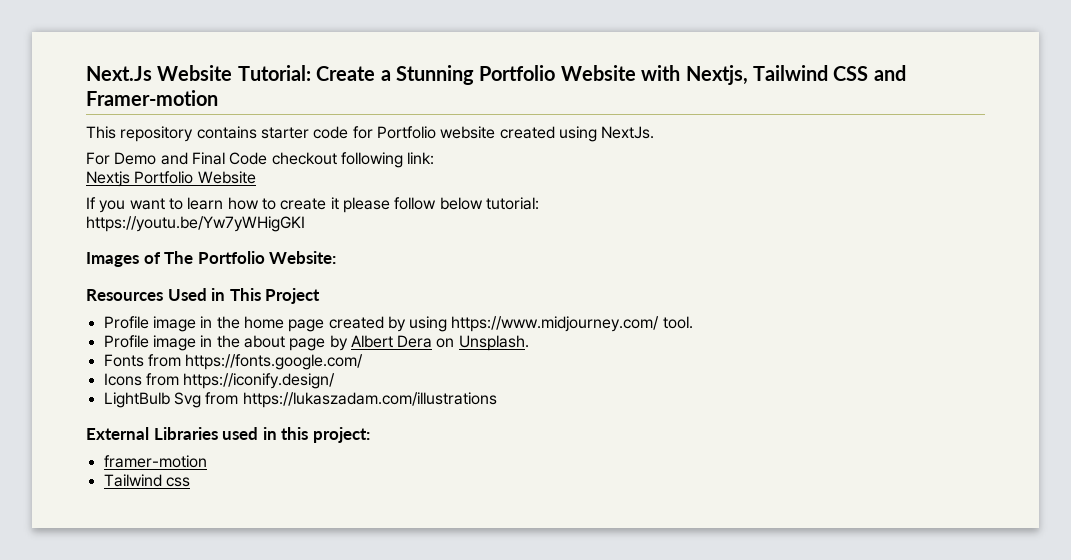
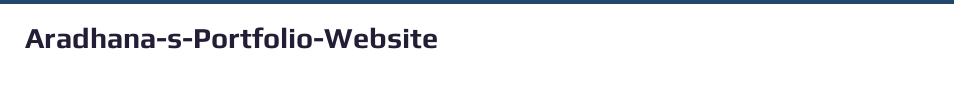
- Next.Js Website Tutorial: Create a Stunning Portfolio Website with Nextjs, Tailwind CSS and Framer-motion
- This repository contains starter code for Portfolio website created using NextJs.
- For Demo and Final Code checkout following link:
- Nextjs Portfolio Website
- If you want to learn how to create it please follow below tutorial:
- https://youtu.be/Yw7yWHigGKI
- Images of The Portfolio Website:
- Resources Used in This Project
- Profile image in the home page created by using https://www.midjourney.com/ tool.
- Profile image in the about page by Albert Dera on Unsplash.
- Fonts from https://fonts.google.com/
- Icons from https://iconify.design/
- LightBulb Svg from https://lukaszadam.com/illustrations
- External Libraries used in this project:
- framer-motion
- Tailwind css
+ Aradhana-s-Portfolio-Website

